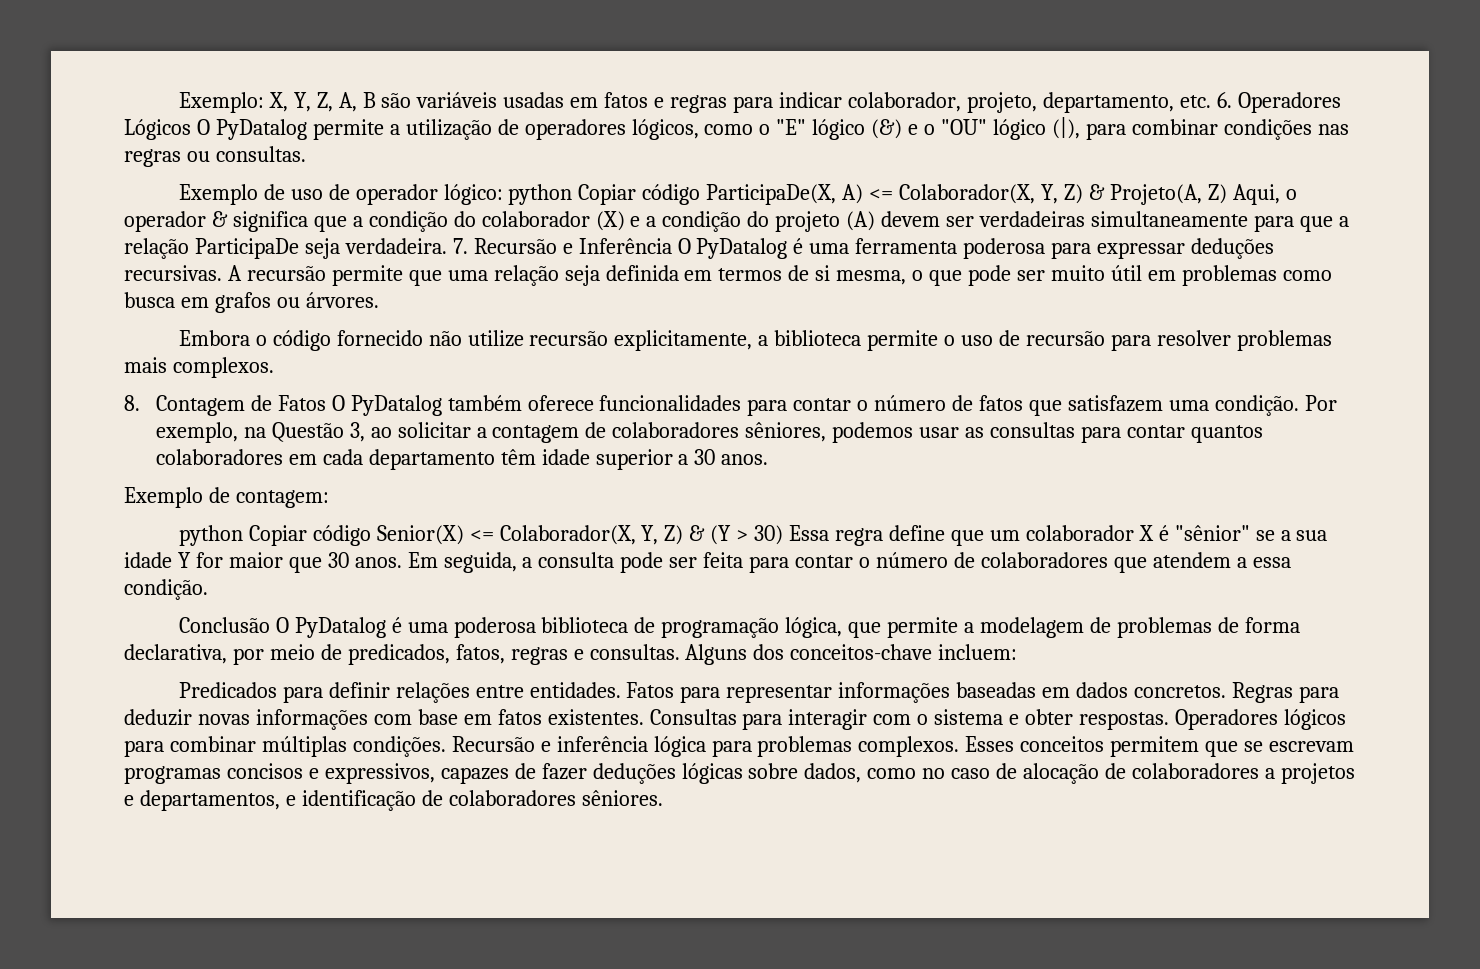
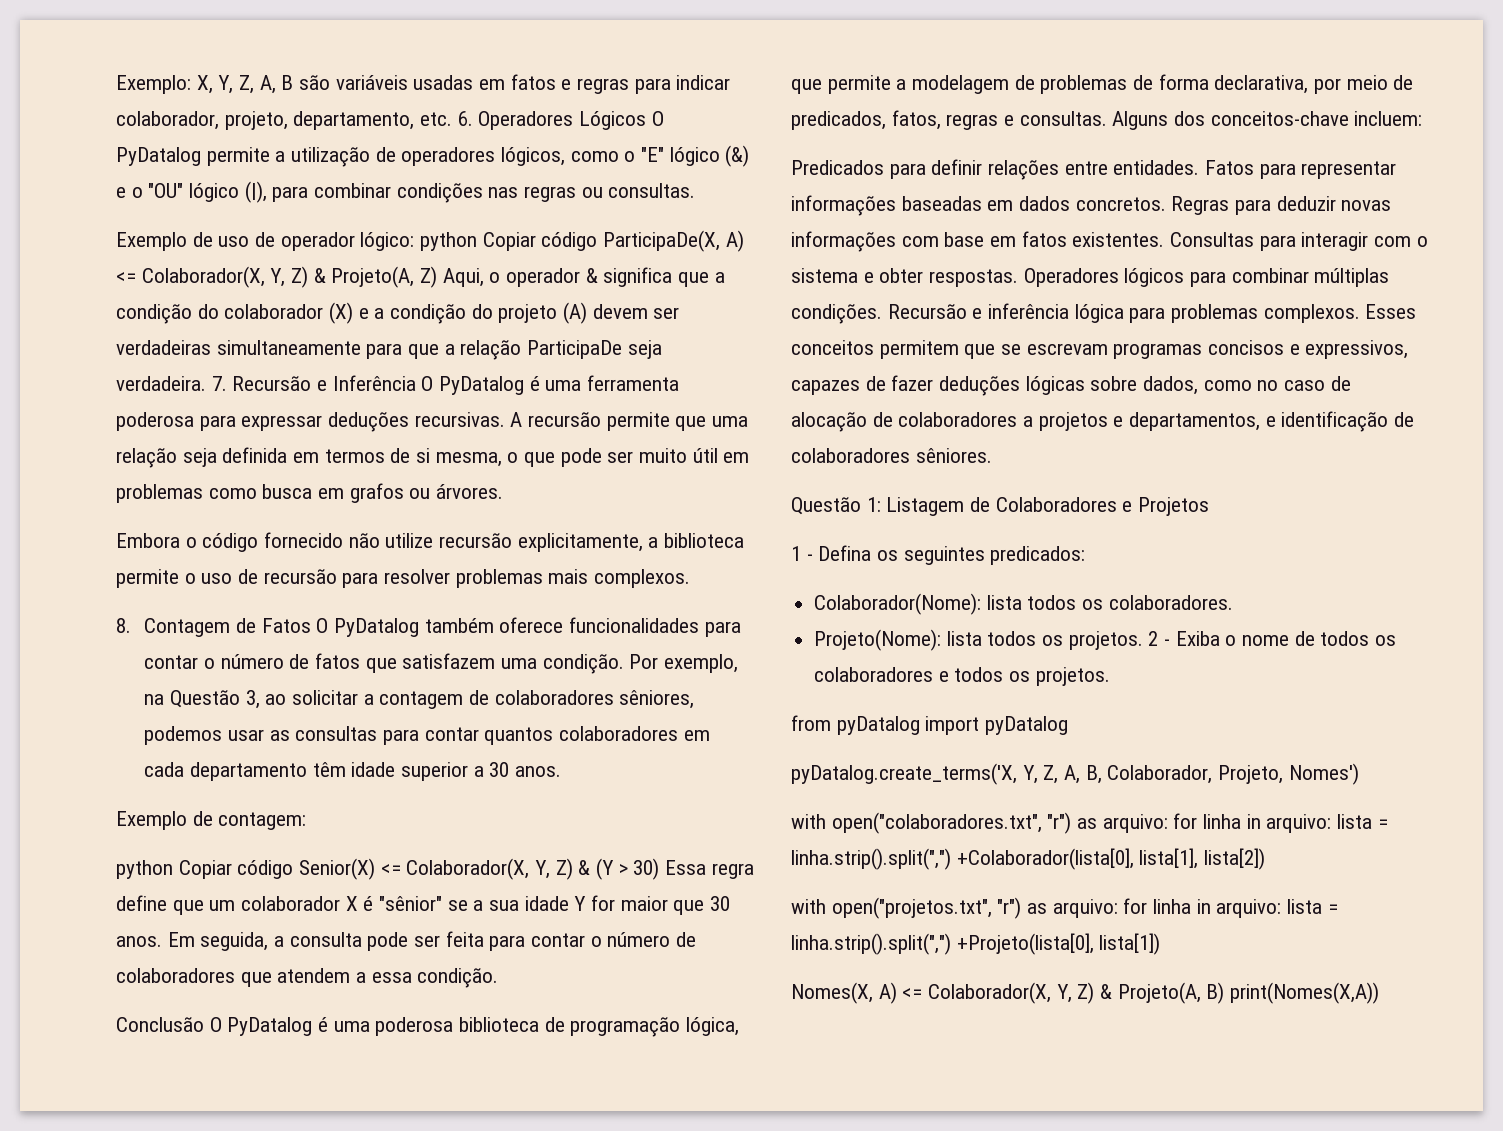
+ Questão 1: Listagem de Colaboradores e Projetos
+ 1 - Defina os seguintes predicados:
+ Colaborador(Nome): lista todos os colaboradores.
+ Projeto(Nome): lista todos os projetos. 2 - Exiba o nome de todos os colaboradores e todos os projetos.
+ from pyDatalog import pyDatalog
+ pyDatalog.create_terms('X, Y, Z, A, B, Colaborador, Projeto, Nomes')
+ with open("colaboradores.txt", "r") as arquivo: for linha in arquivo: lista = linha.strip().split(",") +Colaborador(lista[0], lista[1], lista[2])
+ with open("projetos.txt", "r") as arquivo: for linha in arquivo: lista = linha.strip().split(",") +Projeto(lista[0], lista[1])
+ Nomes(X, A) <= Colaborador(X, Y, Z) & Projeto(A, B) print(Nomes(X,A))

